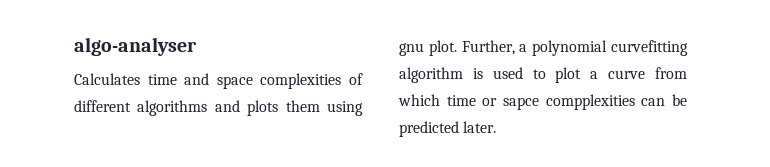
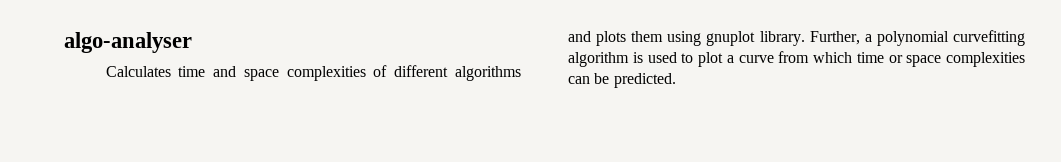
- Calculates time and space complexities of different algorithms and plots them using gnu plot.
+ Calculates time and space complexities of different algorithms and plots them using gnuplot library.
- Further, a polynomial curvefitting algorithm is used to plot a curve from which time or sapce compplexities can be predicted later.
+ Further, a polynomial curvefitting algorithm is used to plot a curve from which time or space complexities can be predicted.

